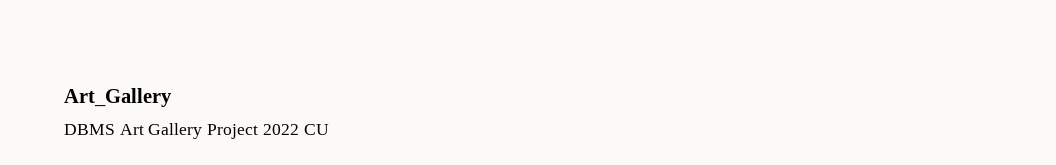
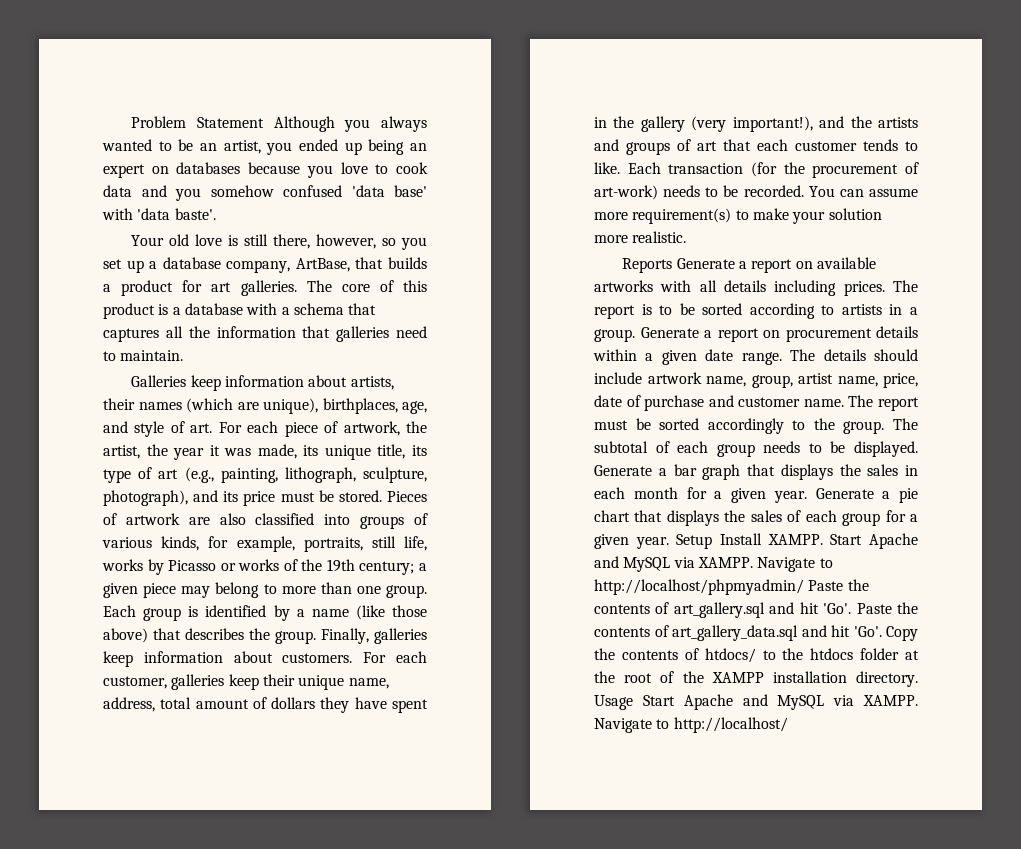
- Art_Gallery
- DBMS Art Gallery Project 2022 CU
+ Problem Statement Although you always wanted to be an artist, you ended up being an expert on databases because you love to cook data and you somehow confused 'data base' with 'data baste'.
+ Your old love is still there, however, so you set up a database company, ArtBase, that builds a product for art galleries. The core of this product is a database with a schema that captures all the information that galleries need to maintain.
+ Galleries keep information about artists, their names (which are unique), birthplaces, age, and style of art. For each piece of artwork, the artist, the year it was made, its unique title, its type of art (e.g., painting, lithograph, sculpture, photograph), and its price must be stored. Pieces of artwork are also classified into groups of various kinds, for example, portraits, still life, works by Picasso or works of the 19th century; a given piece may belong to more than one group. Each group is identified by a name (like those above) that describes the group. Finally, galleries keep information about customers. For each customer, galleries keep their unique name, address, total amount of dollars they have spent in the gallery (very important!), and the artists and groups of art that each customer tends to like. Each transaction (for the procurement of art-work) needs to be recorded. You can assume more requirement(s) to make your solution more realistic.
+ Reports Generate a report on available artworks with all details including prices. The report is to be sorted according to artists in a group. Generate a report on procurement details within a given date range. The details should include artwork name, group, artist name, price, date of purchase and customer name. The report must be sorted accordingly to the group. The subtotal of each group needs to be displayed. Generate a bar graph that displays the sales in each month for a given year. Generate a pie chart that displays the sales of each group for a given year. Setup Install XAMPP. Start Apache and MySQL via XAMPP. Navigate to http://localhost/phpmyadmin/ Paste the contents of art_gallery.sql and hit 'Go'. Paste the contents of art_gallery_data.sql and hit 'Go'. Copy the contents of htdocs/ to the htdocs folder at the root of the XAMPP installation directory. Usage Start Apache and MySQL via XAMPP. Navigate to http://localhost/

